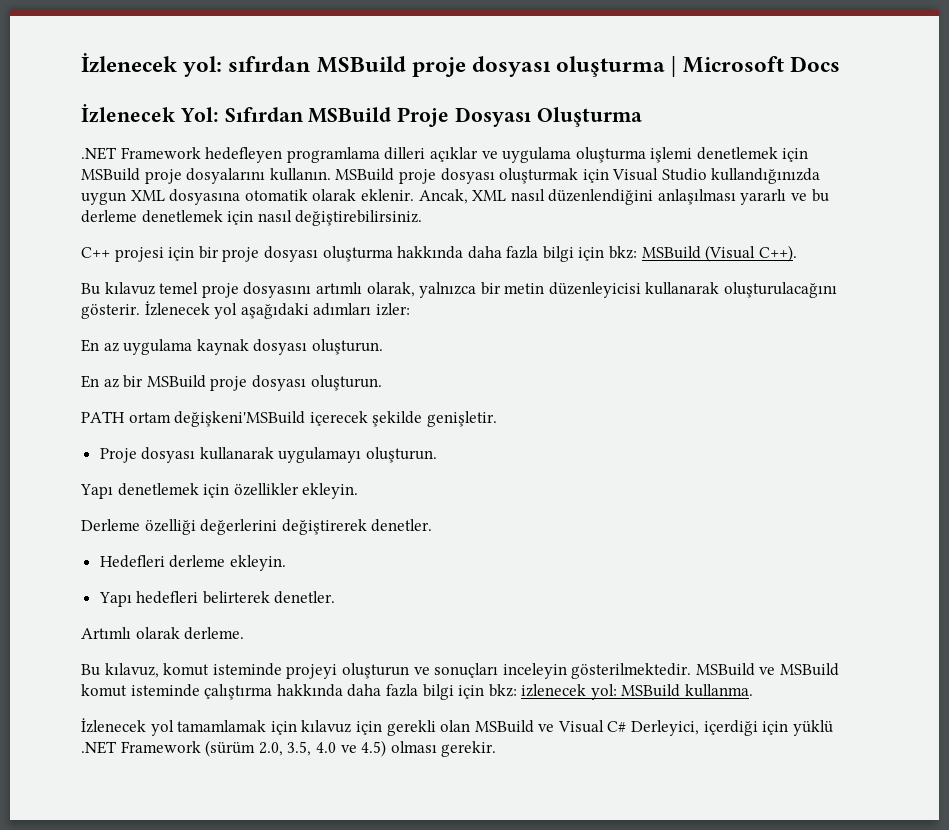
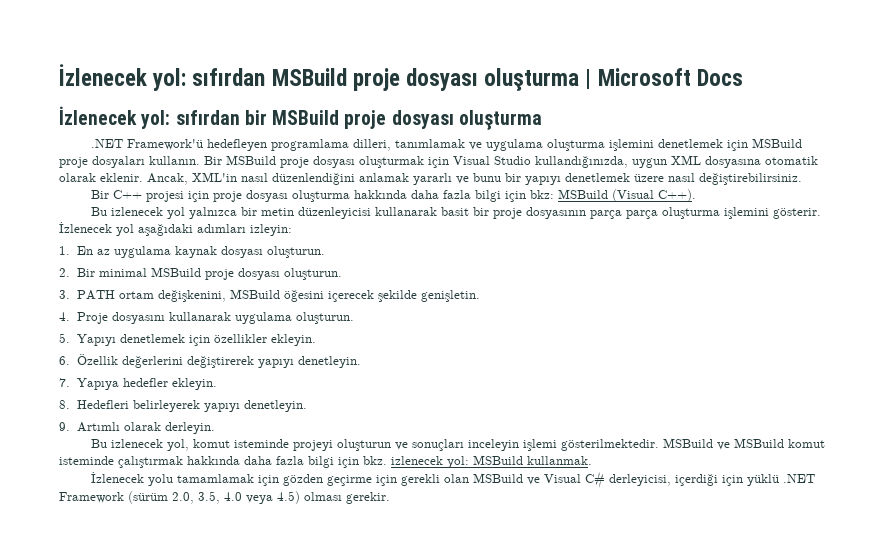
- İzlenecek Yol: Sıfırdan MSBuild Proje Dosyası Oluşturma
- .NET Framework hedefleyen programlama dilleri açıklar ve uygulama oluşturma işlemi denetlemek için MSBuild proje dosyalarını kullanın. MSBuild proje dosyası oluşturmak için Visual Studio kullandığınızda uygun XML dosyasına otomatik olarak eklenir.
+ İzlenecek yol: sıfırdan bir MSBuild proje dosyası oluşturma
+ .NET Framework'ü hedefleyen programlama dilleri, tanımlamak ve uygulama oluşturma işlemini denetlemek için MSBuild proje dosyaları kullanın. Bir MSBuild proje dosyası oluşturmak için Visual Studio kullandığınızda, uygun XML dosyasına otomatik olarak eklenir.
- Ancak, XML nasıl düzenlendiğini anlaşılması yararlı ve bu derleme denetlemek için nasıl değiştirebilirsiniz.
+ Ancak, XML'in nasıl düzenlendiğini anlamak yararlı ve bunu bir yapıyı denetlemek üzere nasıl değiştirebilirsiniz.
- C++ projesi için bir proje dosyası oluşturma hakkında daha fazla bilgi için bkz: MSBuild (Visual C++).
+ Bir C++ projesi için proje dosyası oluşturma hakkında daha fazla bilgi için bkz: MSBuild (Visual C++).
- Bu kılavuz temel proje dosyasını artımlı olarak, yalnızca bir metin düzenleyicisi kullanarak oluşturulacağını gösterir.
+ Bu izlenecek yol yalnızca bir metin düzenleyicisi kullanarak basit bir proje dosyasının parça parça oluşturma işlemini gösterir.
- İzlenecek yol aşağıdaki adımları izler:
- En az uygulama kaynak dosyası oluşturun.
+ İzlenecek yol aşağıdaki adımları izleyin:
+ 1. En az uygulama kaynak dosyası oluşturun.
- En az bir MSBuild proje dosyası oluşturun.
+ 2. Bir minimal MSBuild proje dosyası oluşturun.
- PATH ortam değişkeni'MSBuild içerecek şekilde genişletir.
- Proje dosyası kullanarak uygulamayı oluşturun.
- Yapı denetlemek için özellikler ekleyin.
+ 3. PATH ortam değişkenini, MSBuild öğesini içerecek şekilde genişletin.
+ 4. Proje dosyasını kullanarak uygulama oluşturun.
+ 5. Yapıyı denetlemek için özellikler ekleyin.
- Derleme özelliği değerlerini değiştirerek denetler.
- Hedefleri derleme ekleyin.
- Yapı hedefleri belirterek denetler.
- Artımlı olarak derleme.
- Bu kılavuz, komut isteminde projeyi oluşturun ve sonuçları inceleyin gösterilmektedir.
+ 6. Özellik değerlerini değiştirerek yapıyı denetleyin.
+ 7. Yapıya hedefler ekleyin.
+ 8. Hedefleri belirleyerek yapıyı denetleyin.
+ 9. Artımlı olarak derleyin.
+ Bu izlenecek yol, komut isteminde projeyi oluşturun ve sonuçları inceleyin işlemi gösterilmektedir.
- MSBuild ve MSBuild komut isteminde çalıştırma hakkında daha fazla bilgi için bkz: izlenecek yol: MSBuild kullanma.
- İzlenecek yol tamamlamak için kılavuz için gerekli olan MSBuild ve Visual C# Derleyici, içerdiği için yüklü .NET Framework (sürüm 2.0, 3.5, 4.0 ve 4.5) olması gerekir.
+ MSBuild ve MSBuild komut isteminde çalıştırmak hakkında daha fazla bilgi için bkz. izlenecek yol: MSBuild kullanmak.
+ İzlenecek yolu tamamlamak için gözden geçirme için gerekli olan MSBuild ve Visual C# derleyicisi, içerdiği için yüklü .NET Framework (sürüm 2.0, 3.5, 4.0 veya 4.5) olması gerekir.

